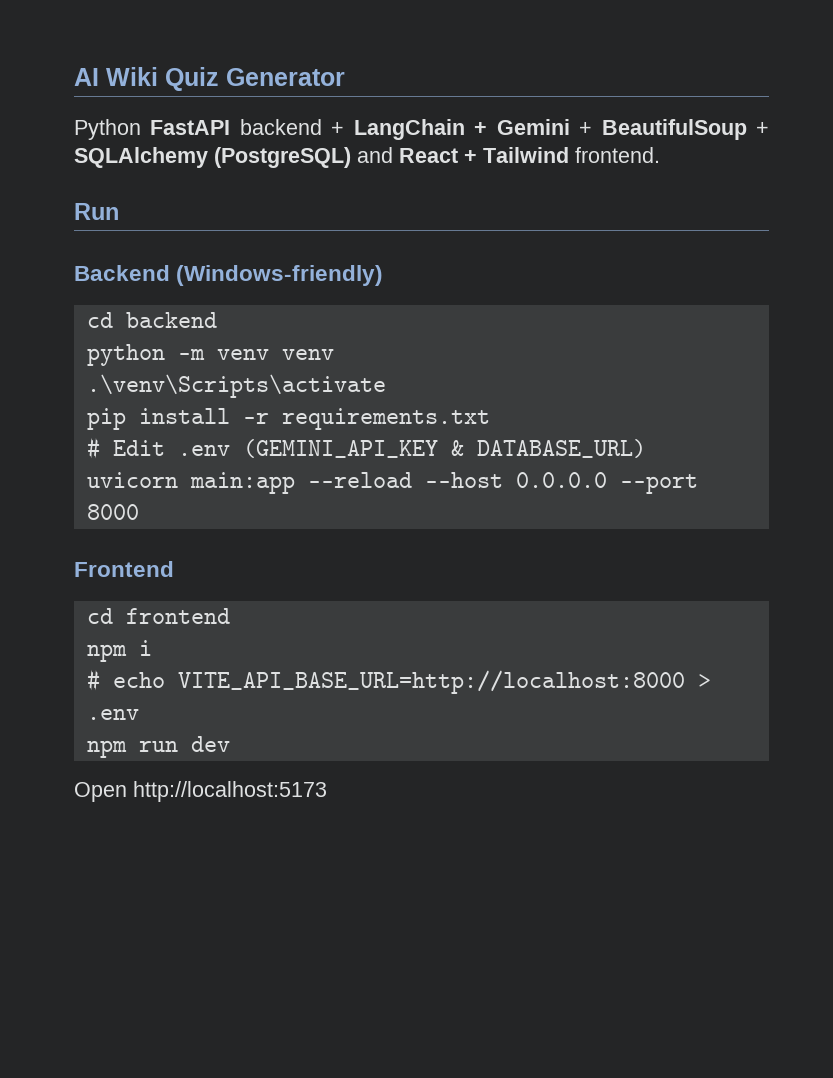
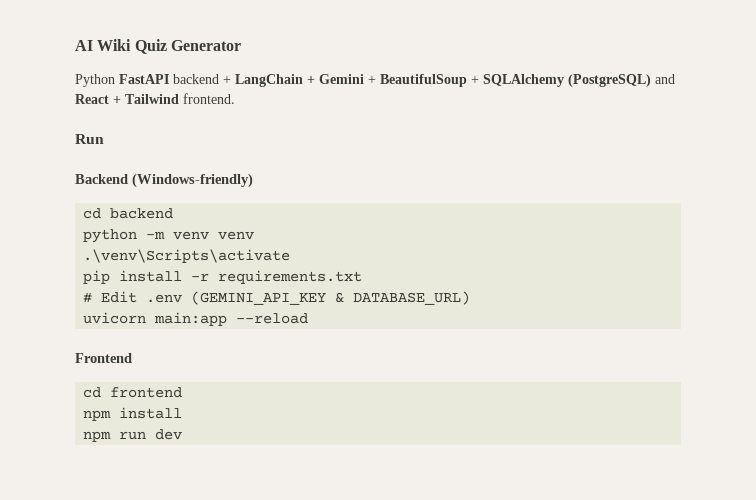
- uvicorn main:app --reload --host 0.0.0.0 --port 8000
+ uvicorn main:app --reload
- npm i
- # echo VITE_API_BASE_URL=http://localhost:8000 > .env
+ npm install
- Open http://localhost:5173

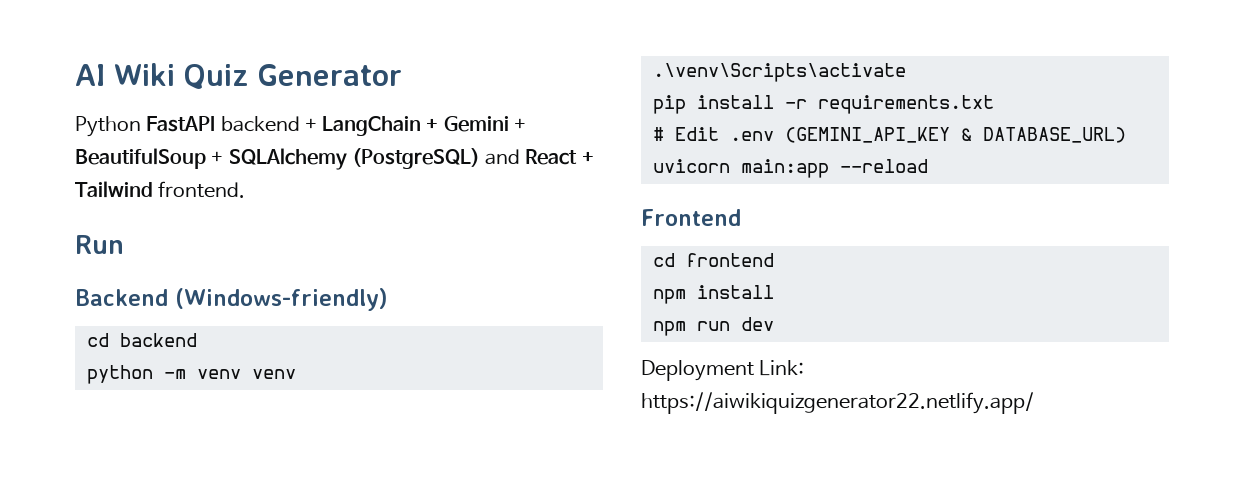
+ Deployment Link: https://aiwikiquizgenerator22.netlify.app/

